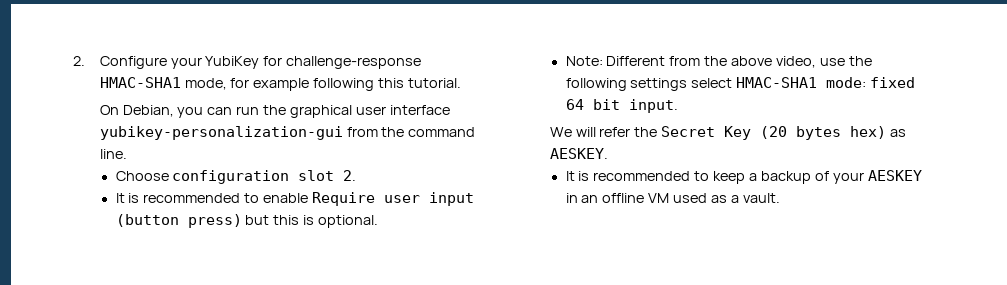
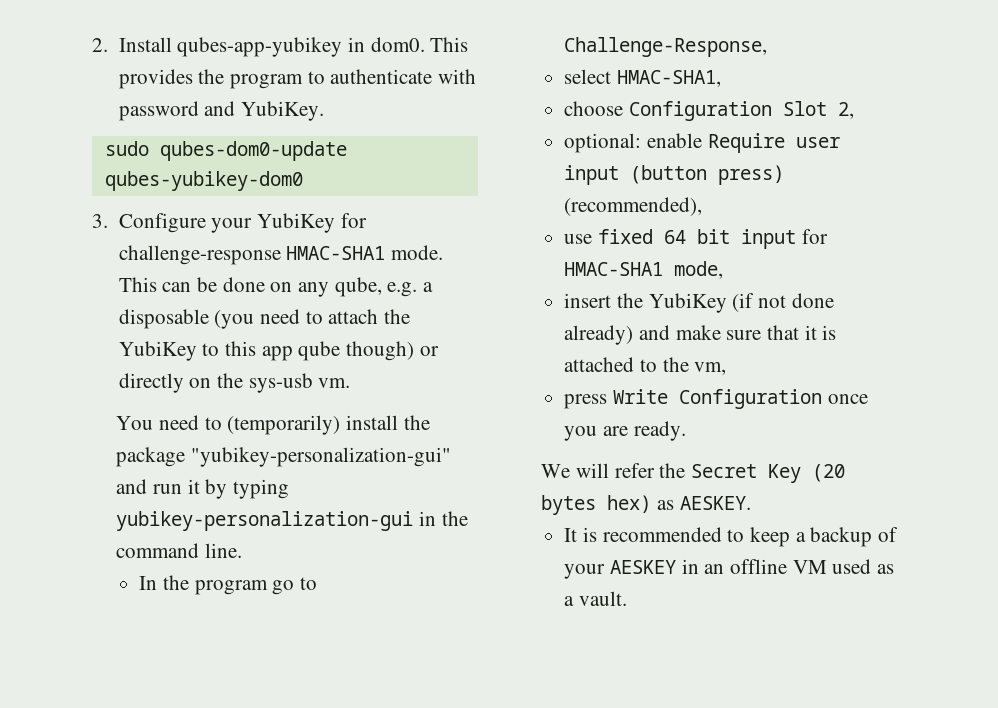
- 2. Configure your YubiKey for challenge-response HMAC-SHA1 mode, for example following this tutorial.
- On Debian, you can run the graphical user interface yubikey-personalization-gui from the command line.
- Choose configuration slot 2.
- It is recommended to enable Require user input (button press) but this is optional.
- Note: Different from the above video, use the following settings select HMAC-SHA1 mode: fixed 64 bit input.
+ 2. Install qubes-app-yubikey in dom0. This provides the program to authenticate with password and YubiKey.
+ sudo qubes-dom0-update qubes-yubikey-dom0
+ 3. Configure your YubiKey for challenge-response HMAC-SHA1 mode. This can be done on any qube, e.g. a disposable (you need to attach the YubiKey to this app qube though) or directly on the sys-usb vm.
+ You need to (temporarily) install the package "yubikey-personalization-gui" and run it by typing yubikey-personalization-gui in the command line.
+ In the program go to Challenge-Response,
+ select HMAC-SHA1,
+ choose Configuration Slot 2,
+ optional: enable Require user input (button press) (recommended),
+ use fixed 64 bit input for HMAC-SHA1 mode,
+ insert the YubiKey (if not done already) and make sure that it is attached to the vm,
+ press Write Configuration once you are ready.

